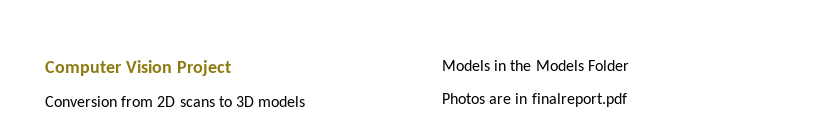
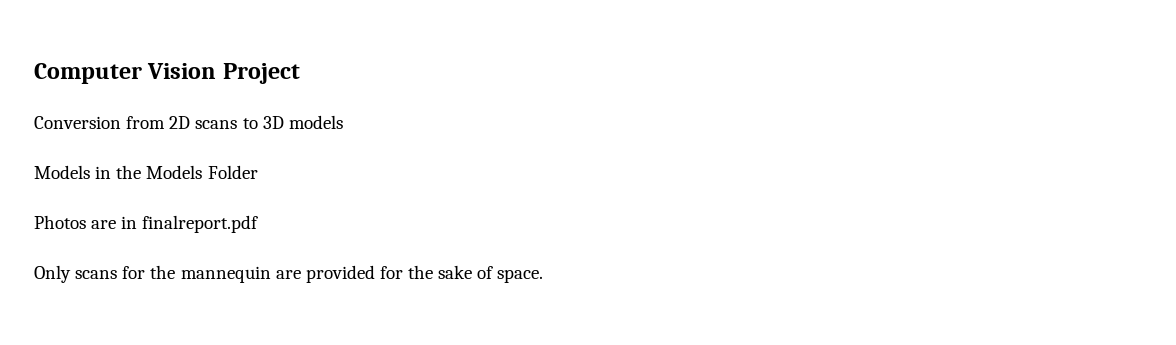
+ Only scans for the mannequin are provided for the sake of space.

